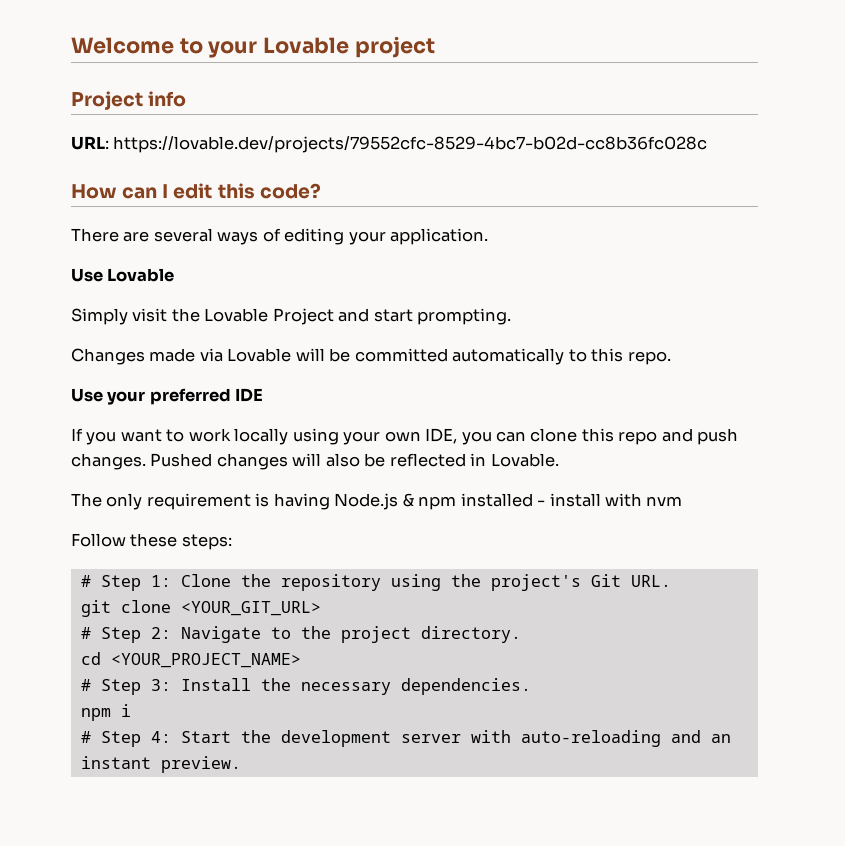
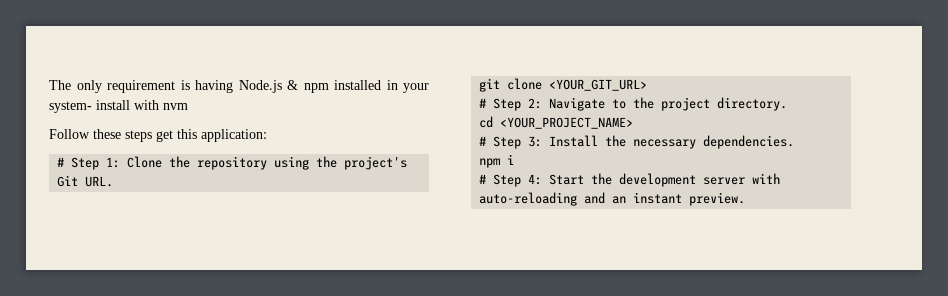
- Welcome to your Lovable project
- Project info
- URL: https://lovable.dev/projects/79552cfc-8529-4bc7-b02d-cc8b36fc028c
- How can I edit this code?
- There are several ways of editing your application.
- Use Lovable
- Simply visit the Lovable Project and start prompting.
- Changes made via Lovable will be committed automatically to this repo.
- Use your preferred IDE
- If you want to work locally using your own IDE, you can clone this repo and push changes. Pushed changes will also be reflected in Lovable.
- The only requirement is having Node.js & npm installed - install with nvm
+ The only requirement is having Node.js & npm installed in your system- install with nvm
- Follow these steps:
+ Follow these steps get this application:

